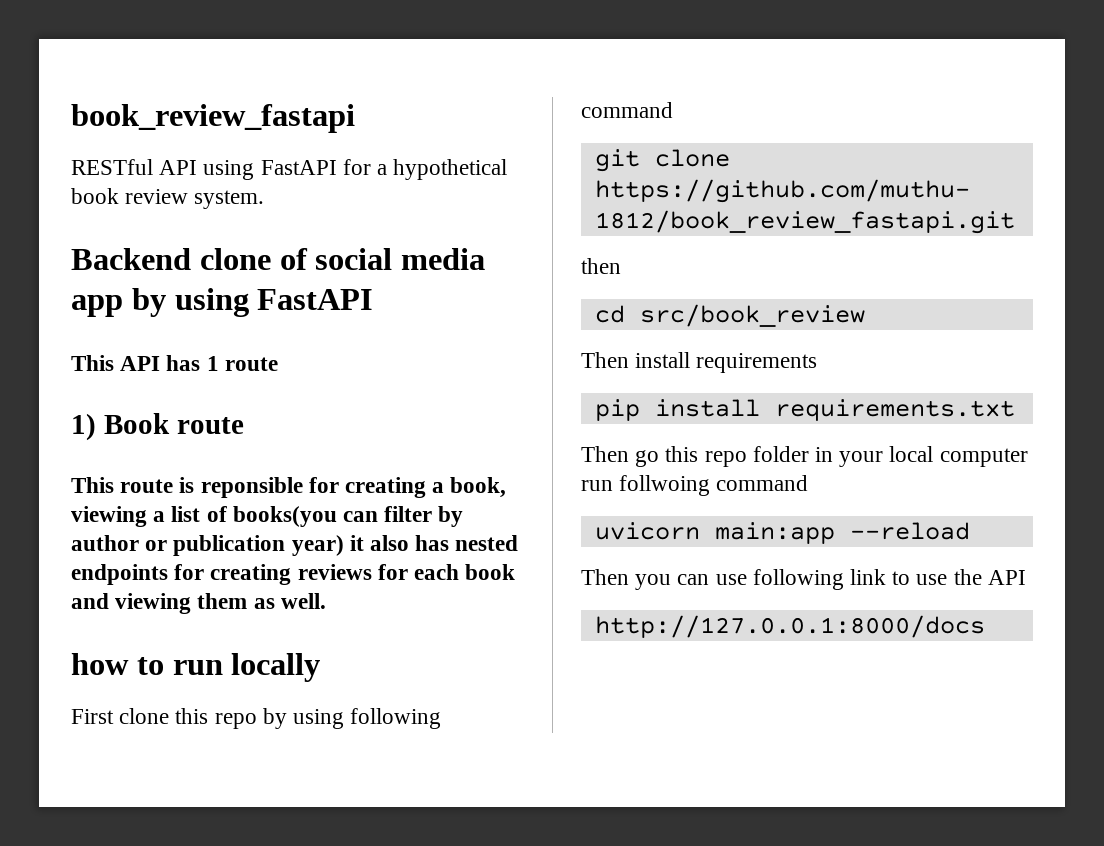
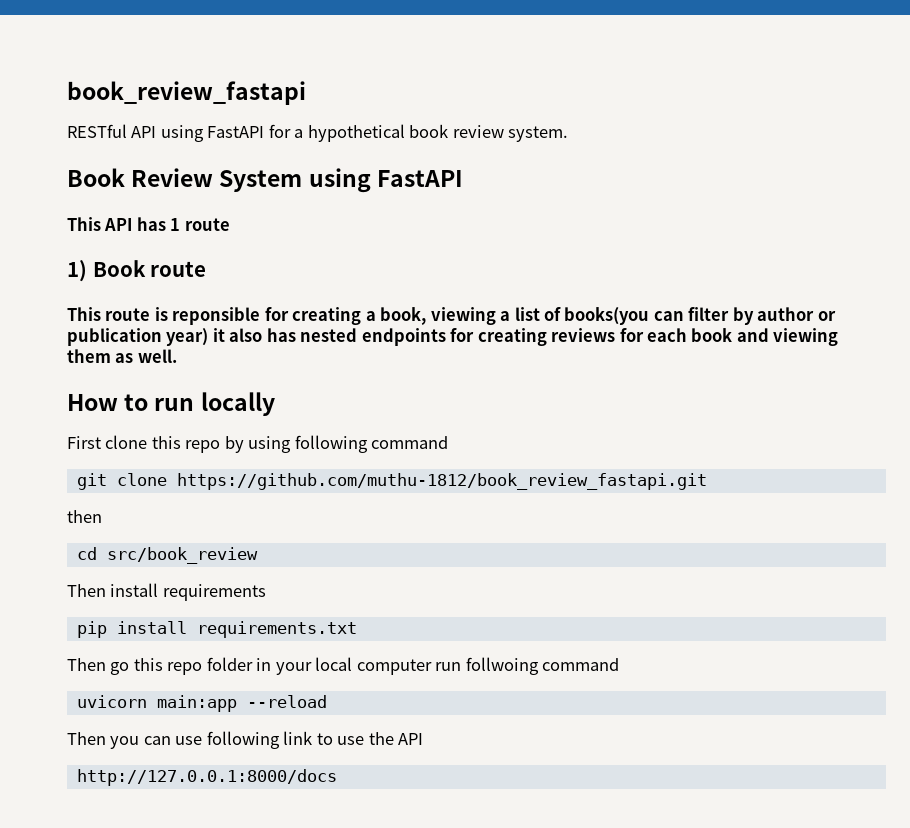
- Backend clone of social media app by using FastAPI
+ Book Review System using FastAPI
- how to run locally
+ How to run locally

